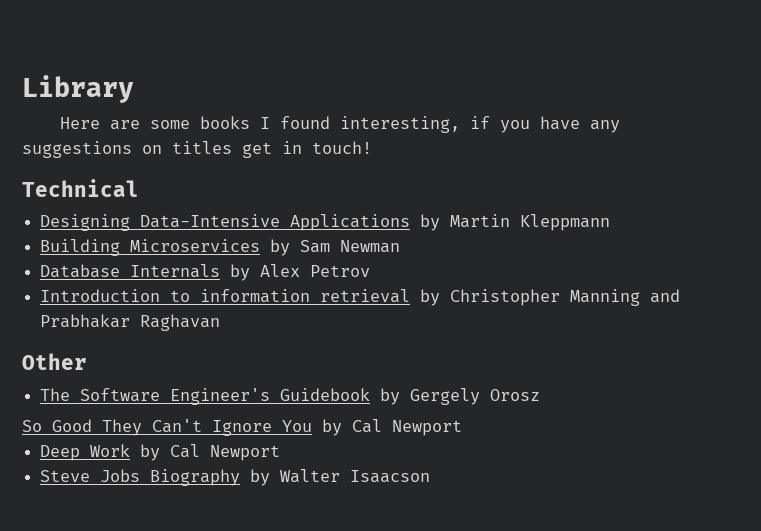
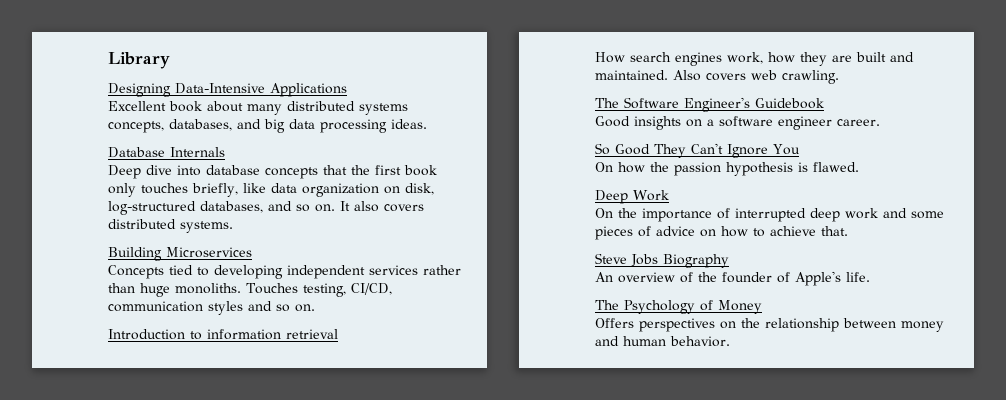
- Here are some books I found interesting, if you have any suggestions on titles get in touch!
- Technical
- Designing Data-Intensive Applications by Martin Kleppmann
- Building Microservices by Sam Newman
- Database Internals by Alex Petrov
- Introduction to information retrieval by Christopher Manning and Prabhakar Raghavan
- Other
- The Software Engineer's Guidebook by Gergely Orosz
+ Designing Data-Intensive Applications
+ Excellent book about many distributed systems concepts, databases, and big data processing ideas.
+ Database Internals
+ Deep dive into database concepts that the first book only touches briefly, like data organization on disk, log-structured databases, and so on. It also covers distributed systems.
+ Building Microservices
+ Concepts tied to developing independent services rather than huge monoliths. Touches testing, CI/CD, communication styles and so on.
+ Introduction to information retrieval
+ How search engines work, how they are built and maintained. Also covers web crawling.
+ The Software Engineer's Guidebook
+ Good insights on a software engineer career.
- So Good They Can't Ignore You by Cal Newport
- Deep Work by Cal Newport
- Steve Jobs Biography by Walter Isaacson
+ So Good They Can't Ignore You
+ On how the passion hypothesis is flawed.
+ Deep Work
+ On the importance of interrupted deep work and some pieces of advice on how to achieve that.
+ Steve Jobs Biography
+ An overview of the founder of Apple's life.
+ The Psychology of Money
+ Offers perspectives on the relationship between money and human behavior.

